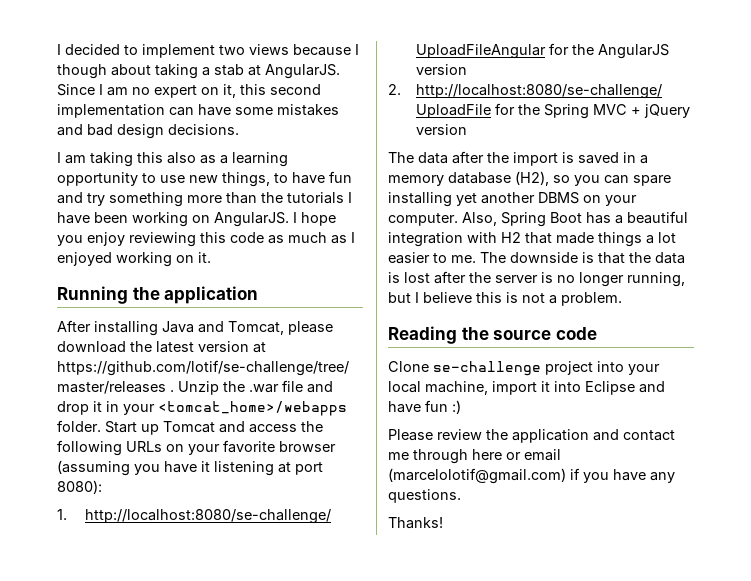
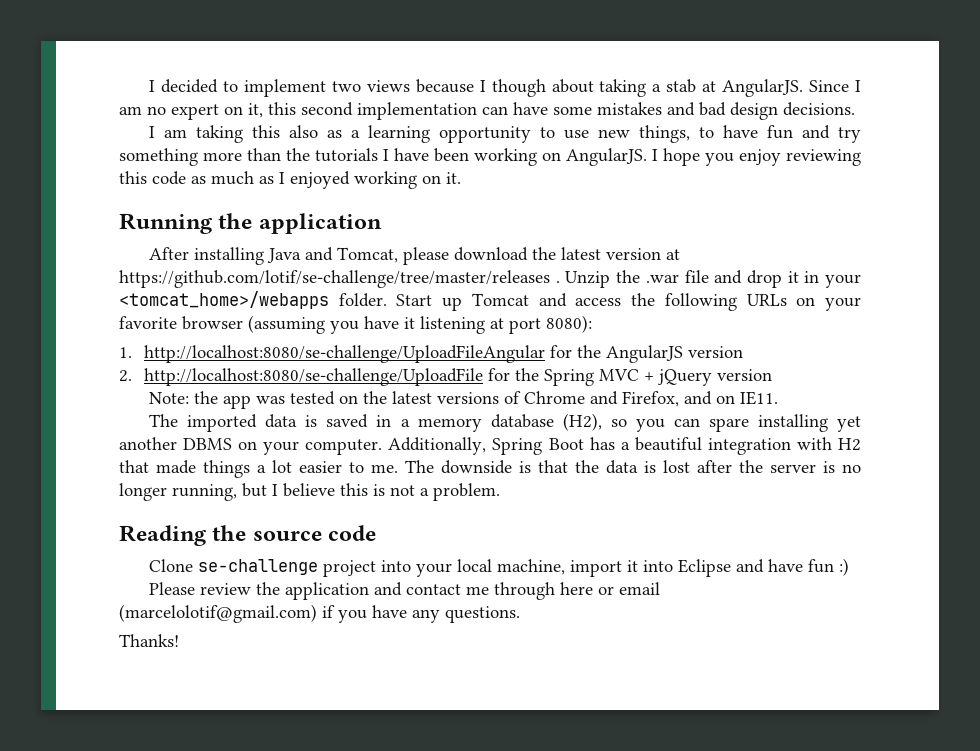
- The data after the import is saved in a memory database (H2), so you can spare installing yet another DBMS on your computer.
+ Note: the app was tested on the latest versions of Chrome and Firefox, and on IE11.
+ The imported data is saved in a memory database (H2), so you can spare installing yet another DBMS on your computer.
- Also, Spring Boot has a beautiful integration with H2 that made things a lot easier to me.
+ Additionally, Spring Boot has a beautiful integration with H2 that made things a lot easier to me.

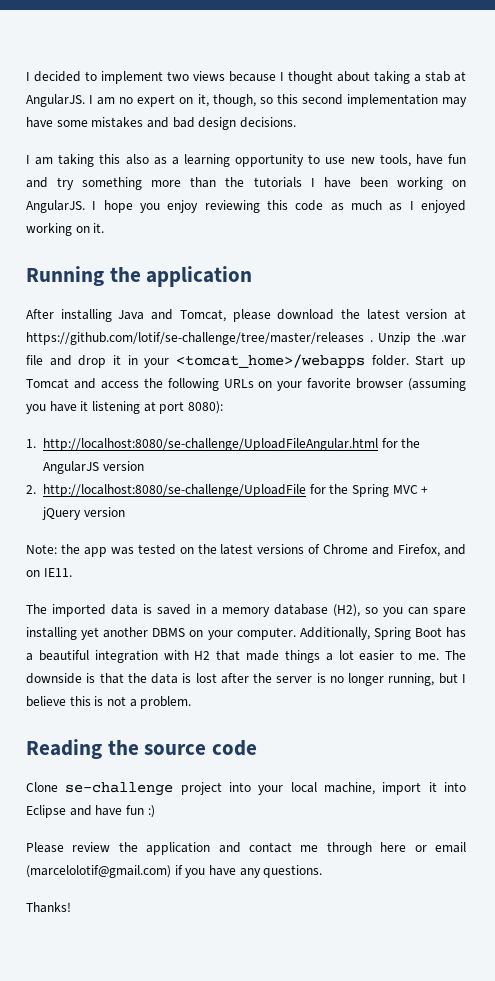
- I decided to implement two views because I though about taking a stab at AngularJS.
+ I decided to implement two views because I thought about taking a stab at AngularJS.
- Since I am no expert on it, this second implementation can have some mistakes and bad design decisions.
+ I am no expert on it, though, so this second implementation may have some mistakes and bad design decisions.
- I am taking this also as a learning opportunity to use new things, to have fun and try something more than the tutorials I have been working on AngularJS.
+ I am taking this also as a learning opportunity to use new tools, have fun and try something more than the tutorials I have been working on AngularJS.
- 1. http://localhost:8080/se-challenge/UploadFileAngular for the AngularJS version
+ 1. http://localhost:8080/se-challenge/UploadFileAngular.html for the AngularJS version

